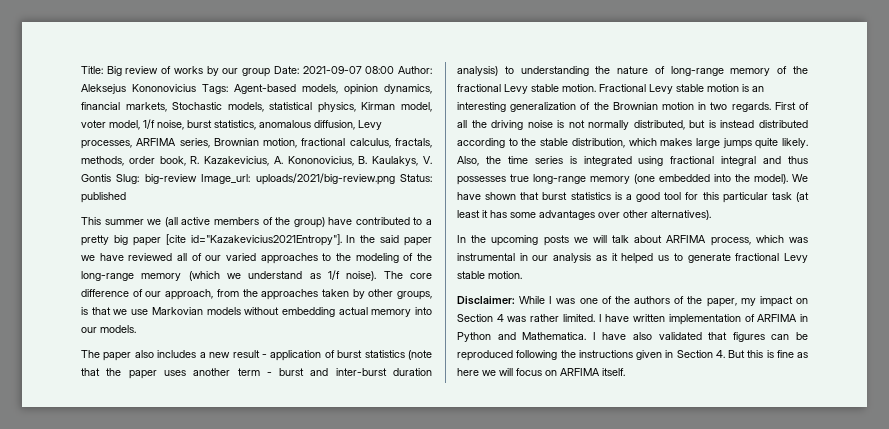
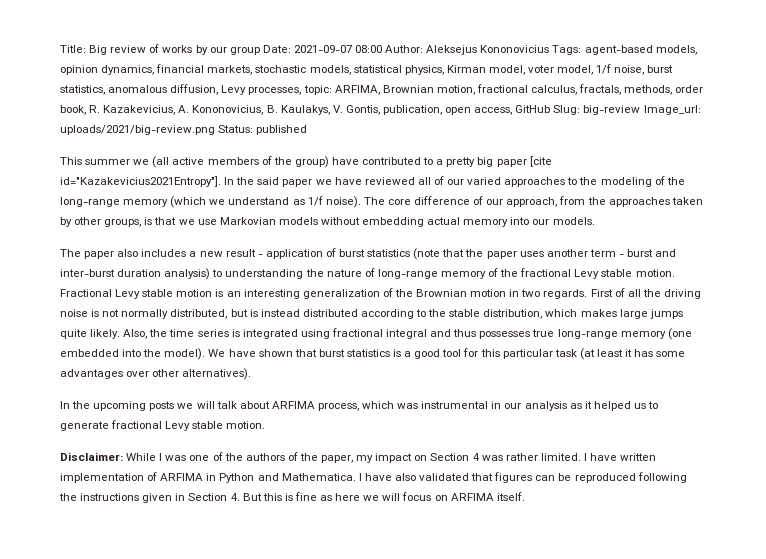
- Title: Big review of works by our group Date: 2021-09-07 08:00 Author: Aleksejus Kononovicius Tags: Agent-based models, opinion dynamics, financial markets, Stochastic models, statistical physics, Kirman model, voter model, 1/f noise, burst statistics, anomalous diffusion, Levy processes, ARFIMA series, Brownian motion, fractional calculus, fractals, methods, order book, R. Kazakevicius, A. Kononovicius, B. Kaulakys, V. Gontis Slug: big-review Image_url: uploads/2021/big-review.png Status: published
+ Title: Big review of works by our group Date: 2021-09-07 08:00 Author: Aleksejus Kononovicius Tags: agent-based models, opinion dynamics, financial markets, stochastic models, statistical physics, Kirman model, voter model, 1/f noise, burst statistics, anomalous diffusion, Levy processes, topic: ARFIMA, Brownian motion, fractional calculus, fractals, methods, order book, R. Kazakevicius, A. Kononovicius, B. Kaulakys, V. Gontis, publication, open access, GitHub Slug: big-review Image_url: uploads/2021/big-review.png Status: published

